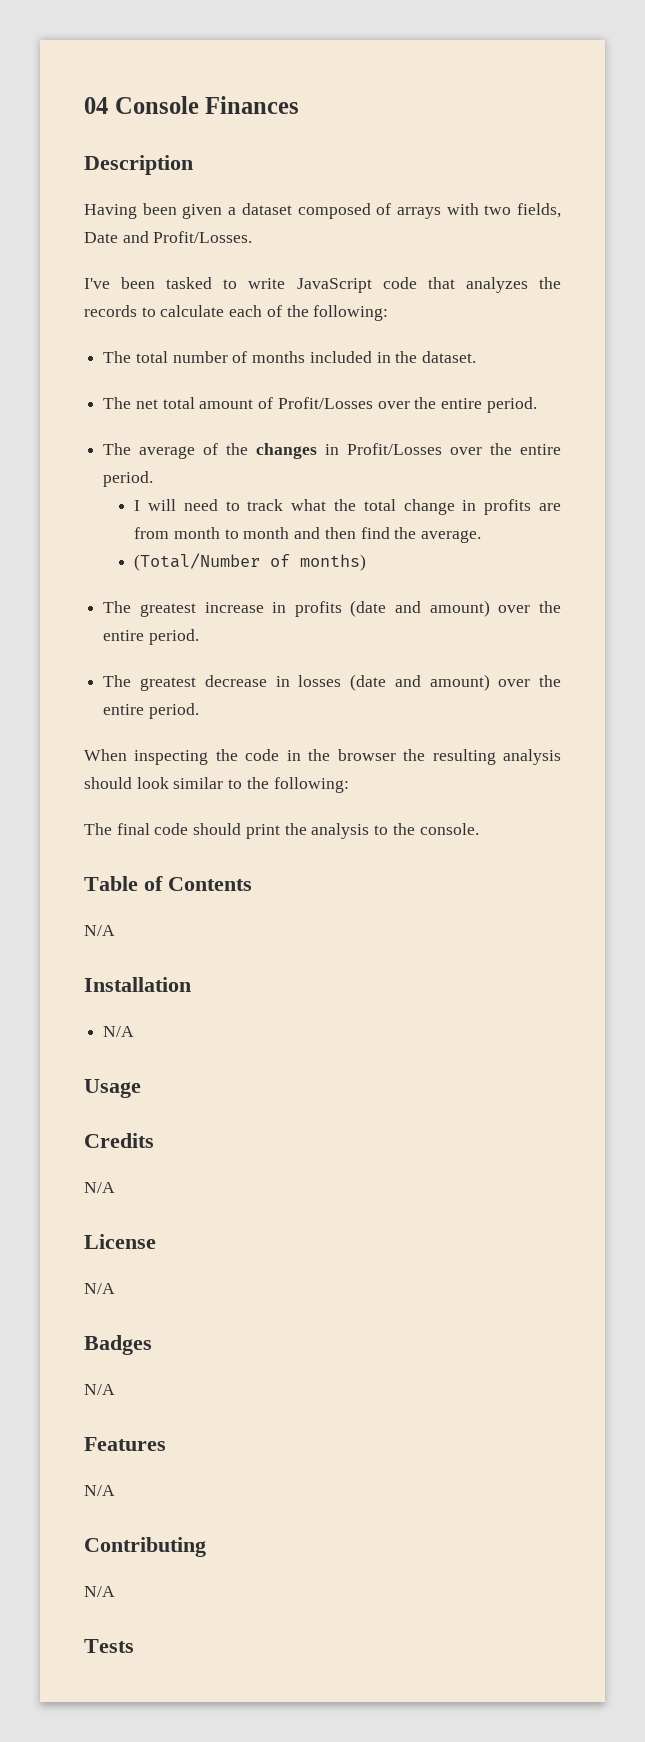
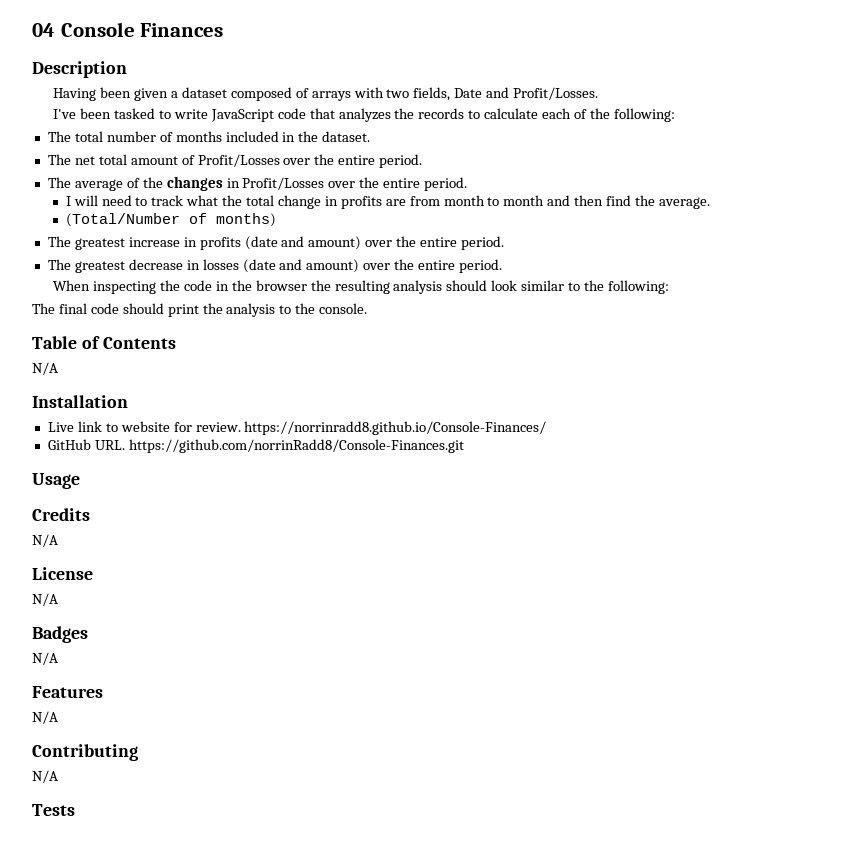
  Installation
- N/A
+ Live link to website for review. https://norrinradd8.github.io/Console-Finances/
+ GitHub URL. https://github.com/norrinRadd8/Console-Finances.git

